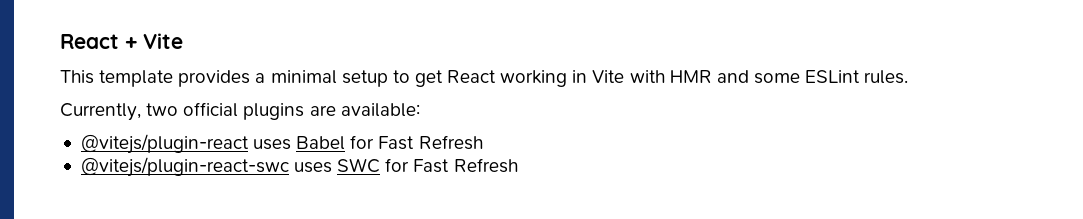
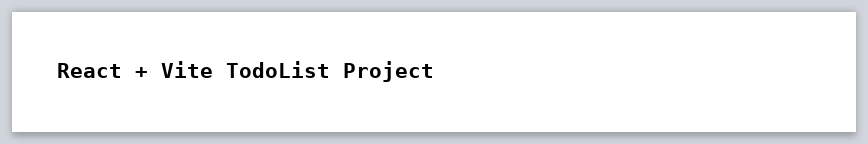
- React + Vite
- This template provides a minimal setup to get React working in Vite with HMR and some ESLint rules.
- Currently, two official plugins are available:
- @vitejs/plugin-react uses Babel for Fast Refresh
- @vitejs/plugin-react-swc uses SWC for Fast Refresh
+ React + Vite TodoList Project

